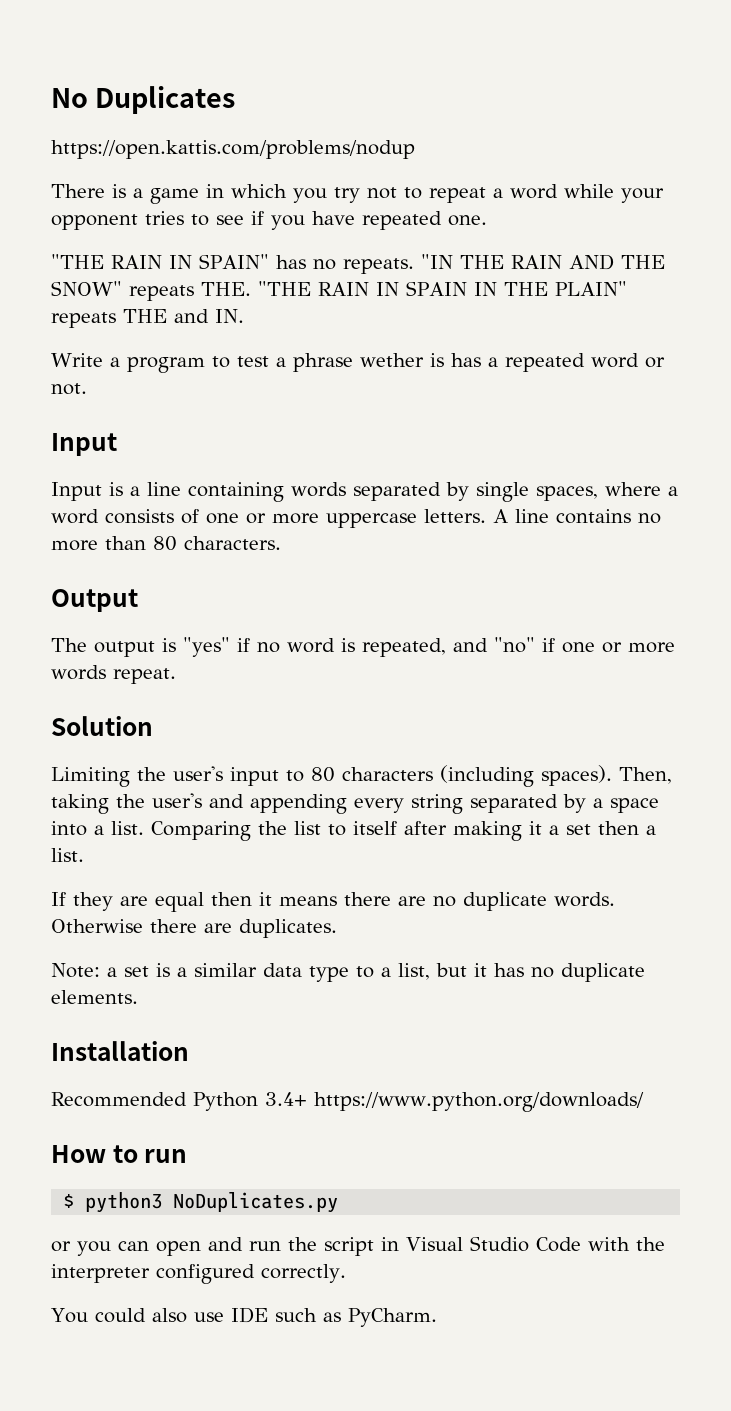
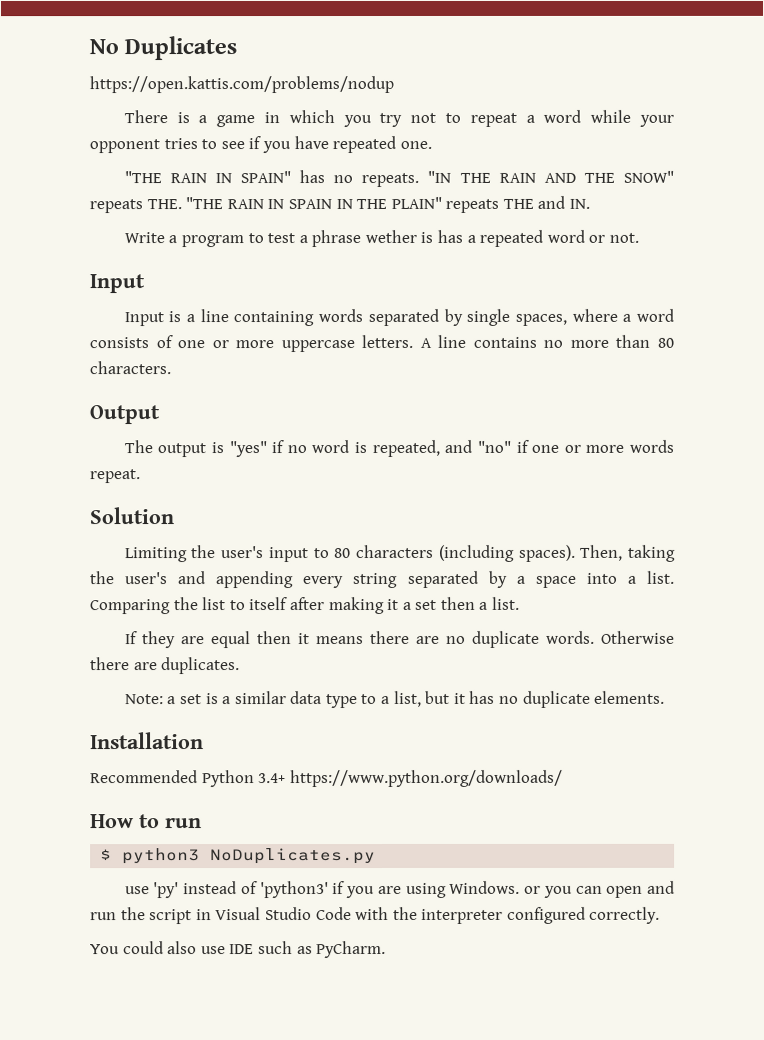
- or you can open and run the script in Visual Studio Code with the interpreter configured correctly.
+ use 'py' instead of 'python3' if you are using Windows. or you can open and run the script in Visual Studio Code with the interpreter configured correctly.

